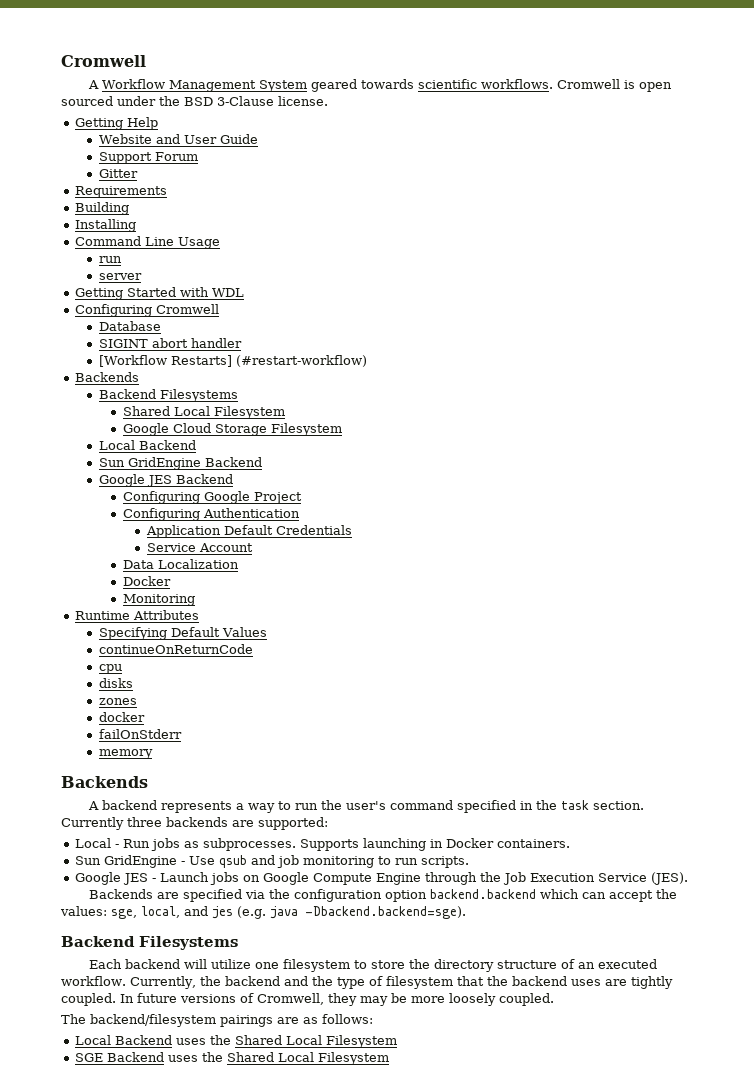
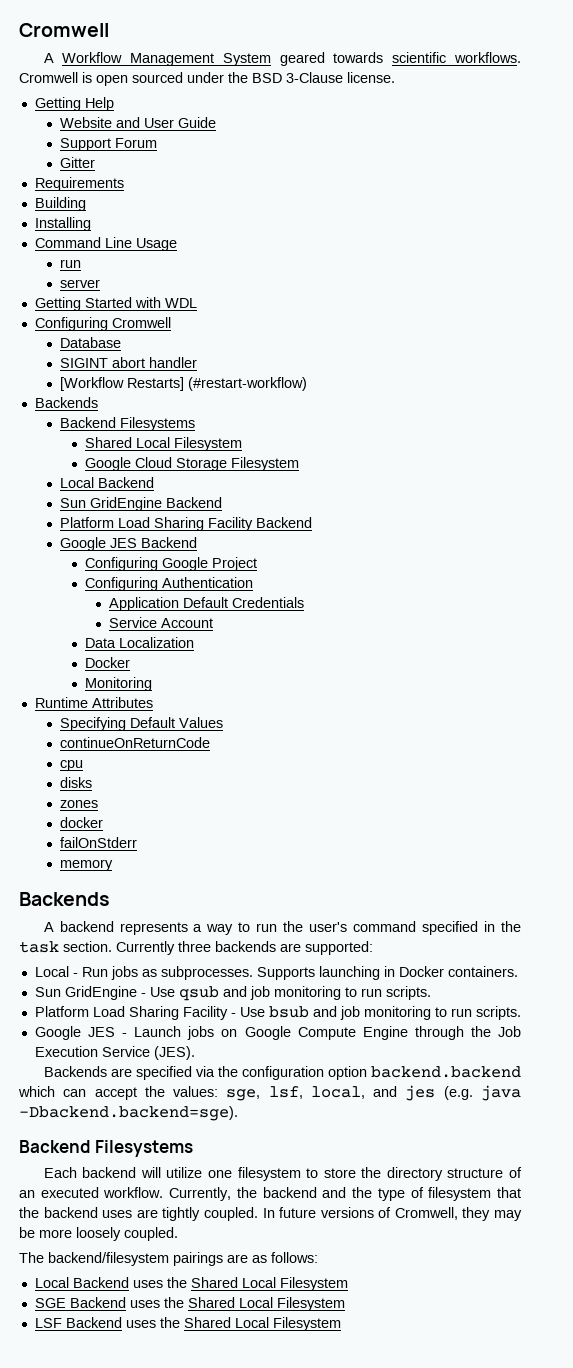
+ Platform Load Sharing Facility Backend
+ Platform Load Sharing Facility - Use bsub and job monitoring to run scripts.
- Backends are specified via the configuration option backend.backend which can accept the values: sge, local, and jes (e.g. java -Dbackend.backend=sge).
+ Backends are specified via the configuration option backend.backend which can accept the values: sge, lsf, local, and jes (e.g. java -Dbackend.backend=sge).
+ LSF Backend uses the Shared Local Filesystem

